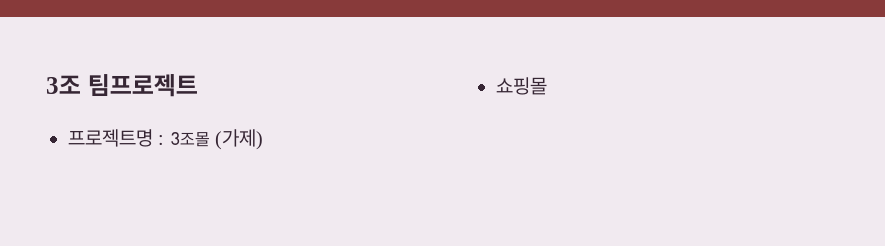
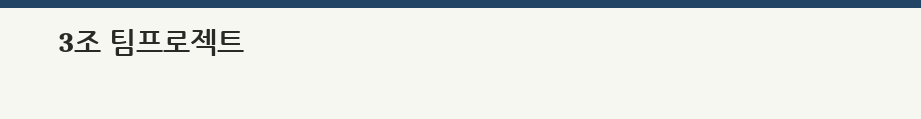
- 프로젝트명 : 3조몰 (가제)
- 쇼핑몰

